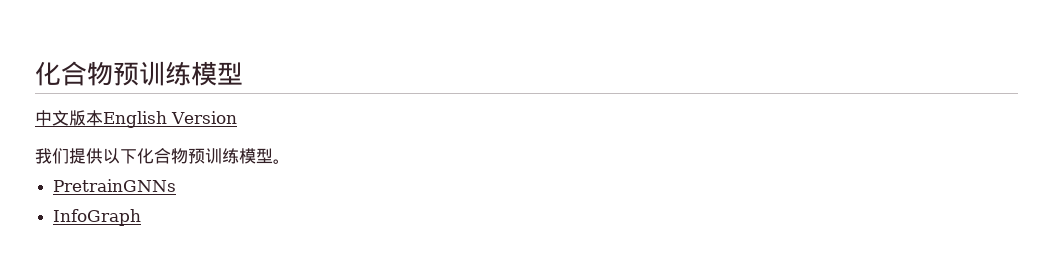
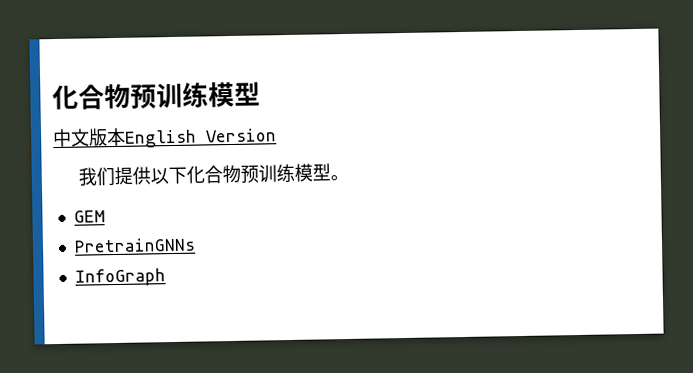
+ GEM

